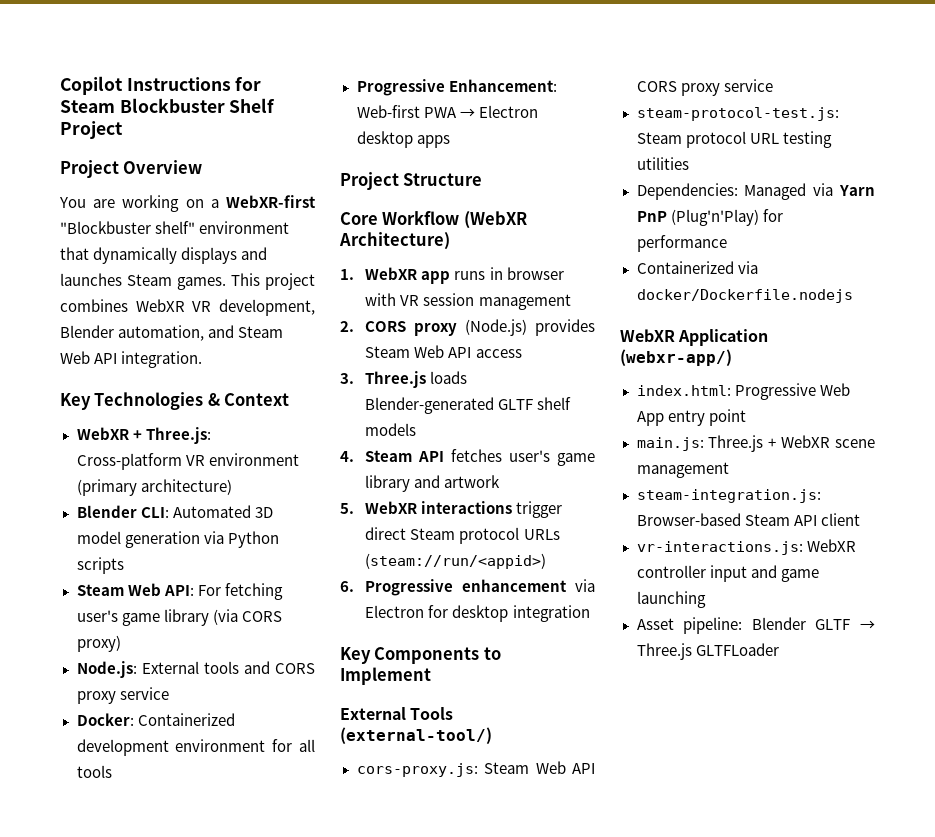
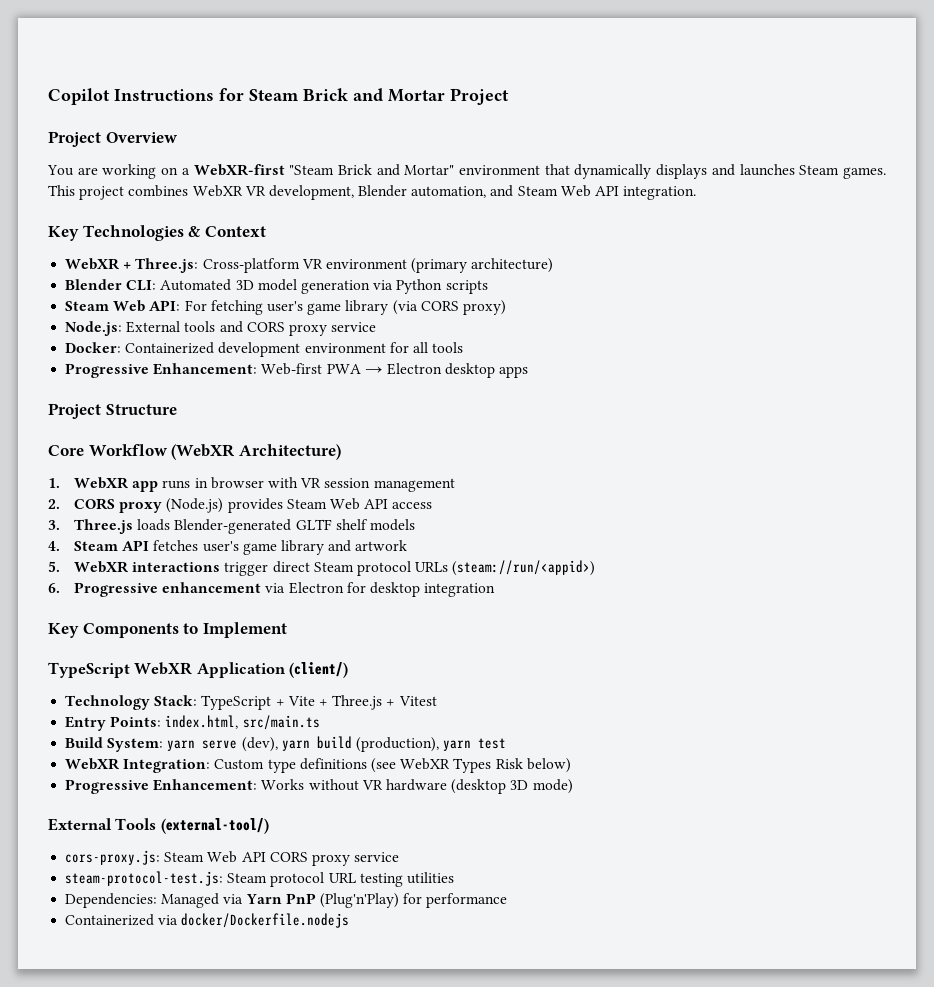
- Copilot Instructions for Steam Blockbuster Shelf Project
+ Copilot Instructions for Steam Brick and Mortar Project
- You are working on a WebXR-first "Blockbuster shelf" environment that dynamically displays and launches Steam games.
+ You are working on a WebXR-first "Steam Brick and Mortar" environment that dynamically displays and launches Steam games.
+ TypeScript WebXR Application (client/)
+ Technology Stack: TypeScript + Vite + Three.js + Vitest
+ Entry Points: index.html, src/main.ts
+ Build System: yarn serve (dev), yarn build (production), yarn test
+ WebXR Integration: Custom type definitions (see WebXR Types Risk below)
+ Progressive Enhancement: Works without VR hardware (desktop 3D mode)
- WebXR Application (webxr-app/)
- index.html: Progressive Web App entry point
- main.js: Three.js + WebXR scene management
- steam-integration.js: Browser-based Steam API client
- vr-interactions.js: WebXR controller input and game launching
- Asset pipeline: Blender GLTF → Three.js GLTFLoader

